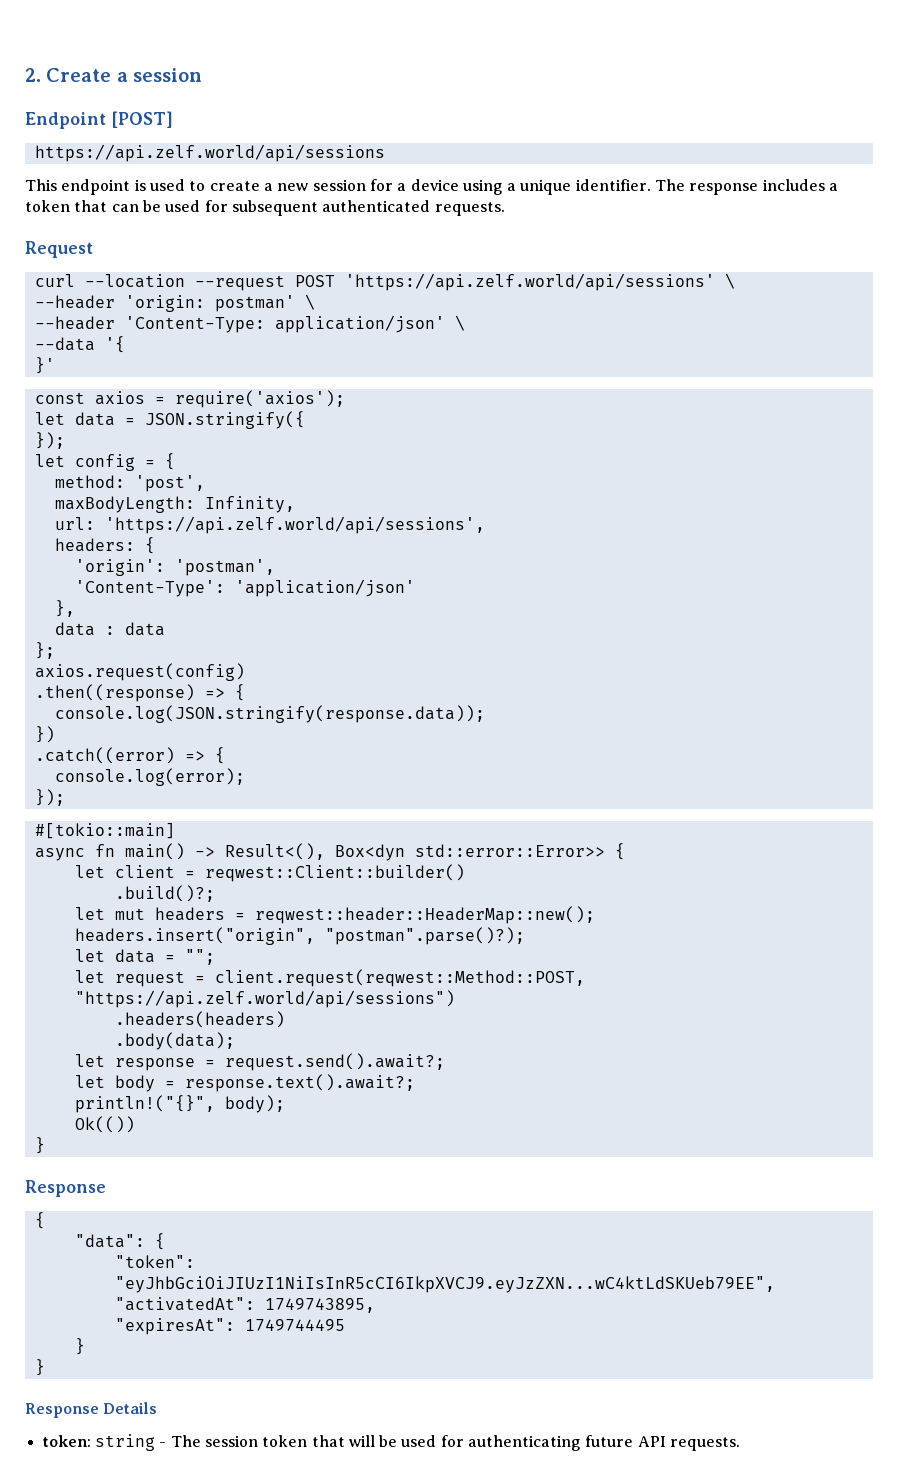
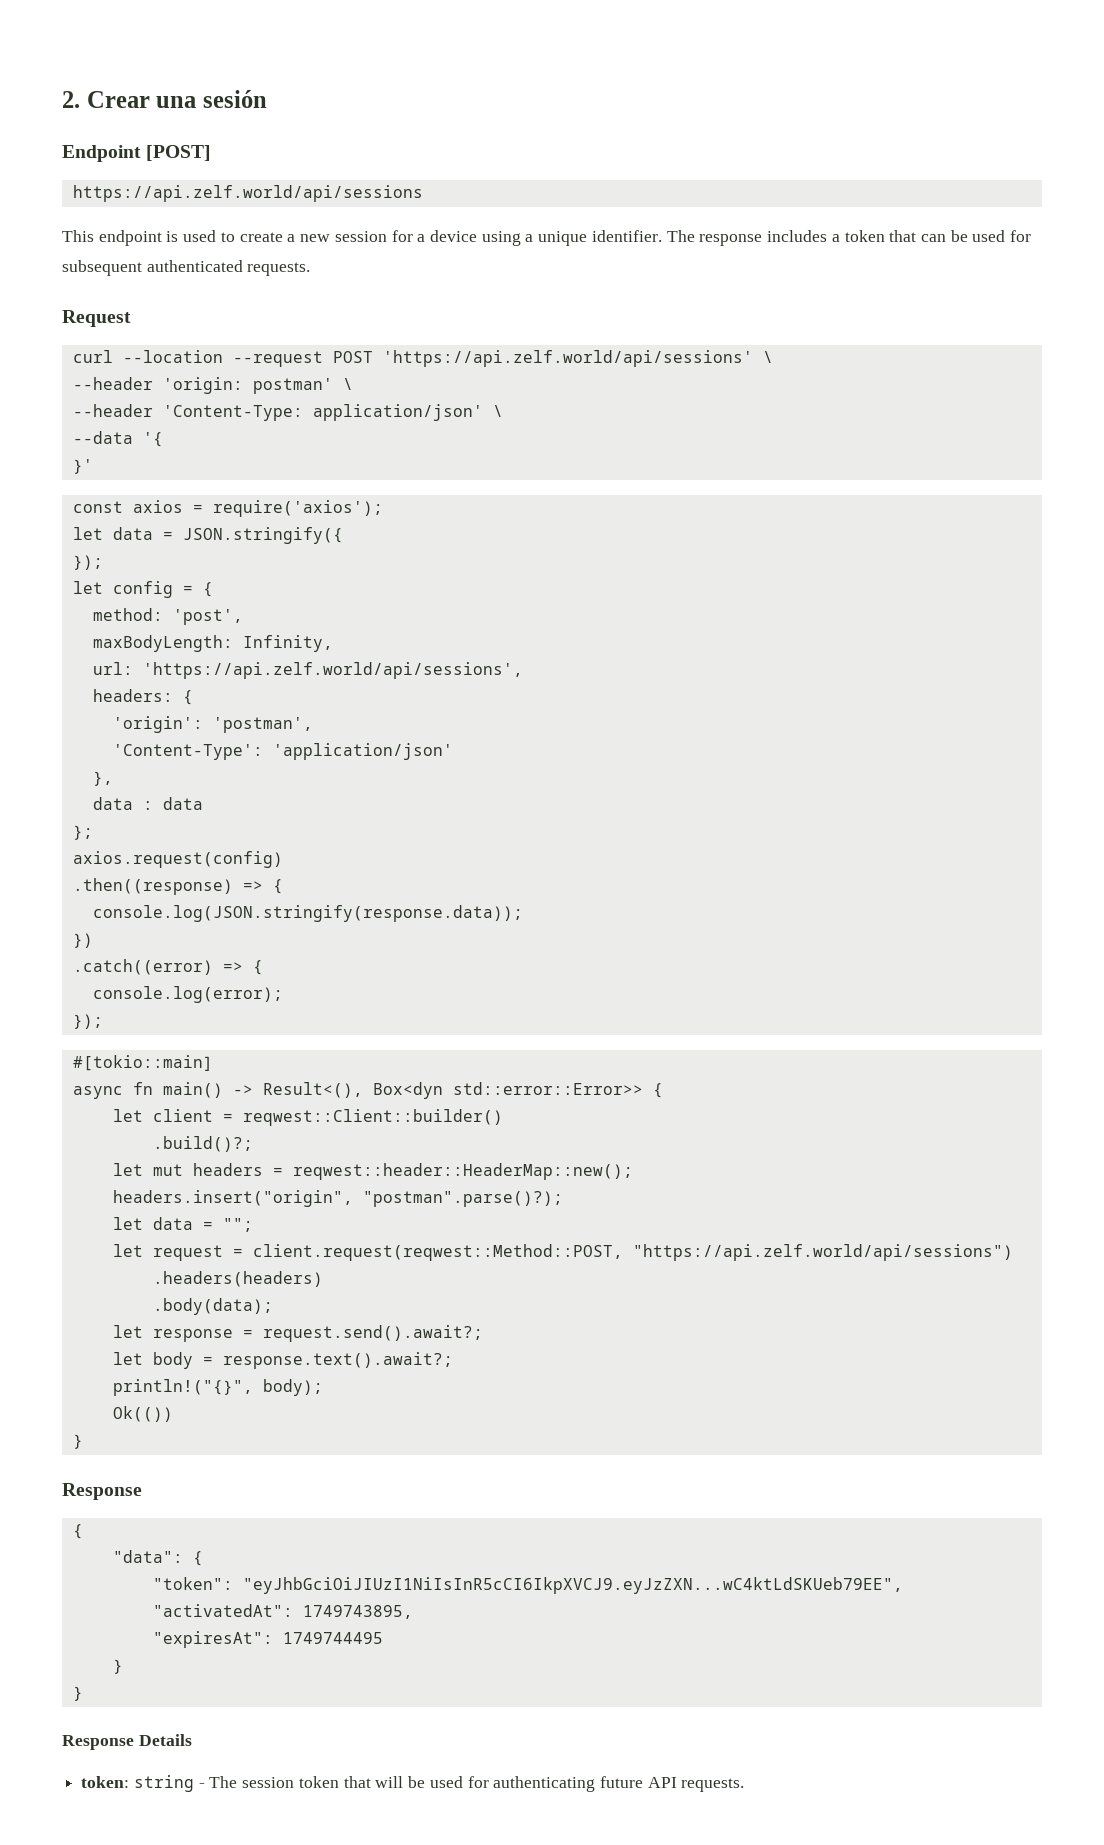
- 2. Create a session
+ 2. Crear una sesión

